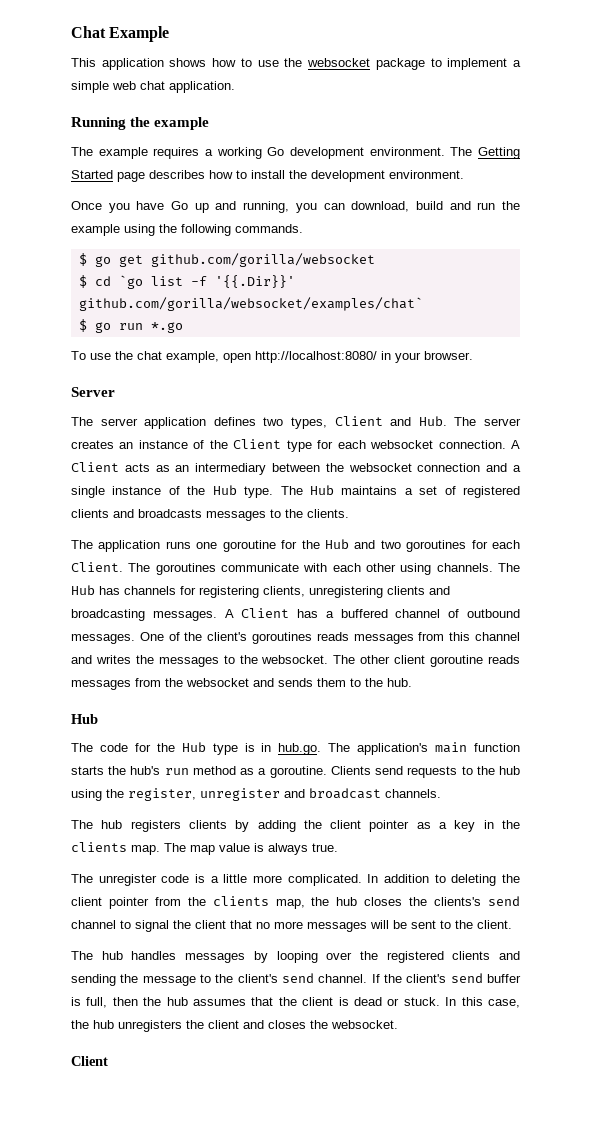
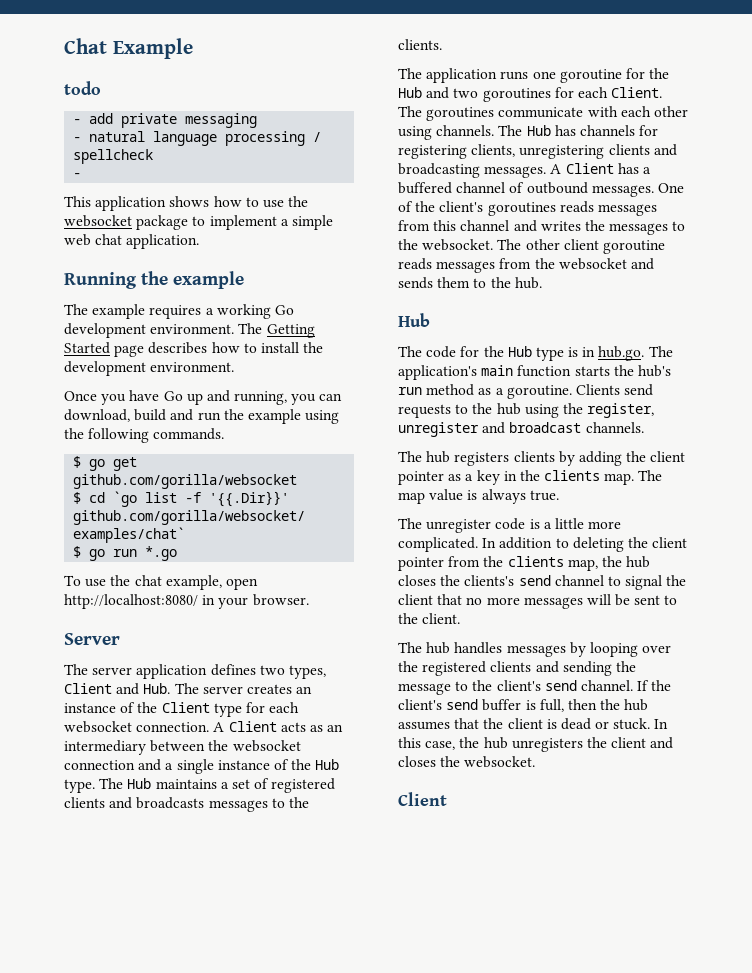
+ todo
+ - add private messaging
+ - natural language processing / spellcheck
+ -

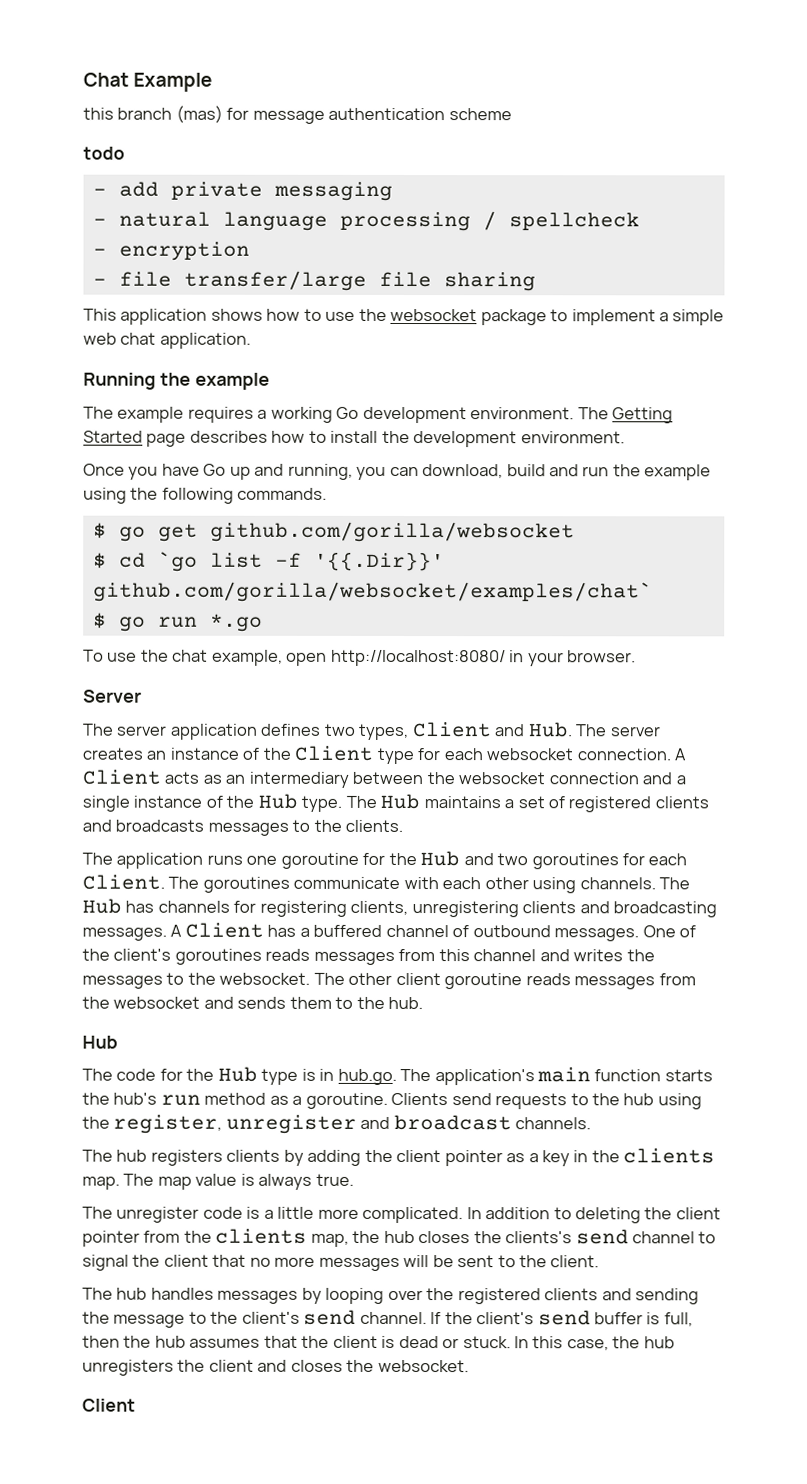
+ this branch (mas) for message authentication scheme
  - natural language processing / spellcheck
- -
+ - encryption
+ - file transfer/large file sharing

